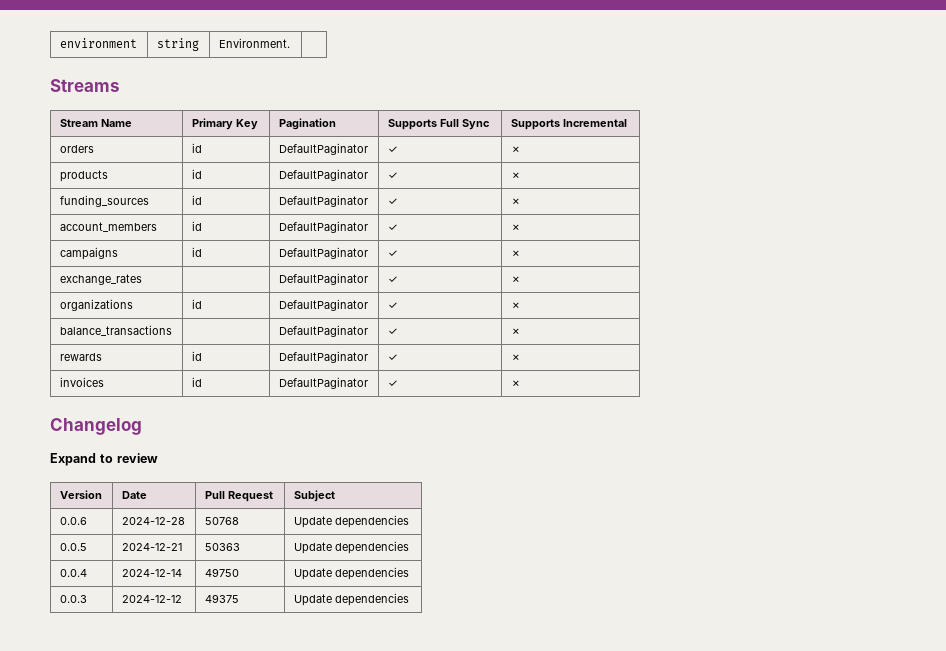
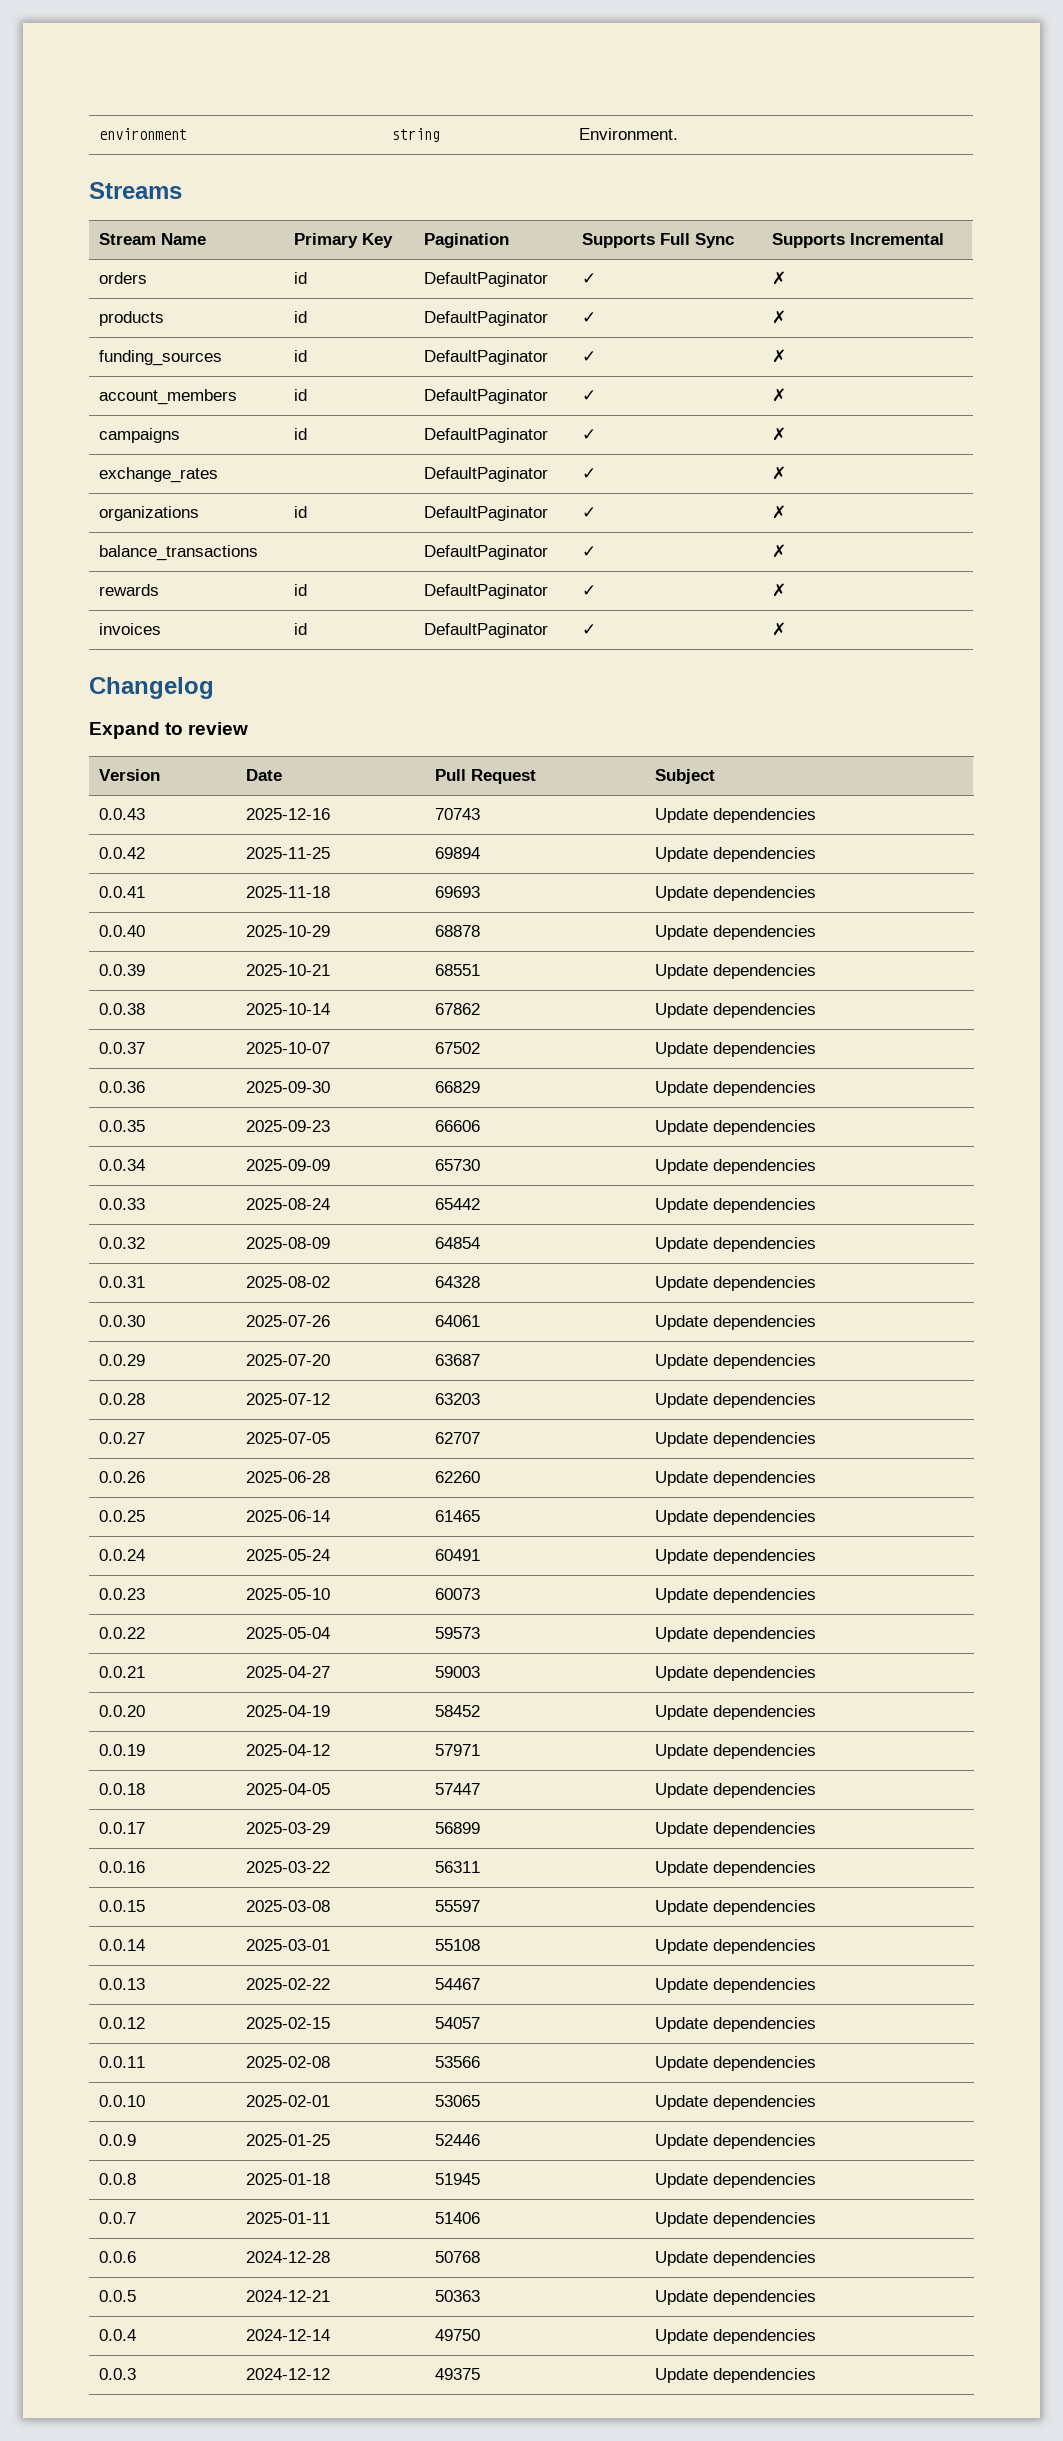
+ 0.0.43 | 2025-12-16 | 70743 | Update dependencies
+ 0.0.42 | 2025-11-25 | 69894 | Update dependencies
+ 0.0.41 | 2025-11-18 | 69693 | Update dependencies
+ 0.0.40 | 2025-10-29 | 68878 | Update dependencies
+ 0.0.39 | 2025-10-21 | 68551 | Update dependencies
+ 0.0.38 | 2025-10-14 | 67862 | Update dependencies
+ 0.0.37 | 2025-10-07 | 67502 | Update dependencies
+ 0.0.36 | 2025-09-30 | 66829 | Update dependencies
+ 0.0.35 | 2025-09-23 | 66606 | Update dependencies
+ 0.0.34 | 2025-09-09 | 65730 | Update dependencies
+ 0.0.33 | 2025-08-24 | 65442 | Update dependencies
+ 0.0.32 | 2025-08-09 | 64854 | Update dependencies
+ 0.0.31 | 2025-08-02 | 64328 | Update dependencies
+ 0.0.30 | 2025-07-26 | 64061 | Update dependencies
+ 0.0.29 | 2025-07-20 | 63687 | Update dependencies
+ 0.0.28 | 2025-07-12 | 63203 | Update dependencies
+ 0.0.27 | 2025-07-05 | 62707 | Update dependencies
+ 0.0.26 | 2025-06-28 | 62260 | Update dependencies
+ 0.0.25 | 2025-06-14 | 61465 | Update dependencies
+ 0.0.24 | 2025-05-24 | 60491 | Update dependencies
+ 0.0.23 | 2025-05-10 | 60073 | Update dependencies
+ 0.0.22 | 2025-05-04 | 59573 | Update dependencies
+ 0.0.21 | 2025-04-27 | 59003 | Update dependencies
+ 0.0.20 | 2025-04-19 | 58452 | Update dependencies
+ 0.0.19 | 2025-04-12 | 57971 | Update dependencies
+ 0.0.18 | 2025-04-05 | 57447 | Update dependencies
+ 0.0.17 | 2025-03-29 | 56899 | Update dependencies
+ 0.0.16 | 2025-03-22 | 56311 | Update dependencies
+ 0.0.15 | 2025-03-08 | 55597 | Update dependencies
+ 0.0.14 | 2025-03-01 | 55108 | Update dependencies
+ 0.0.13 | 2025-02-22 | 54467 | Update dependencies
+ 0.0.12 | 2025-02-15 | 54057 | Update dependencies
+ 0.0.11 | 2025-02-08 | 53566 | Update dependencies
+ 0.0.10 | 2025-02-01 | 53065 | Update dependencies
+ 0.0.9 | 2025-01-25 | 52446 | Update dependencies
+ 0.0.8 | 2025-01-18 | 51945 | Update dependencies
+ 0.0.7 | 2025-01-11 | 51406 | Update dependencies

